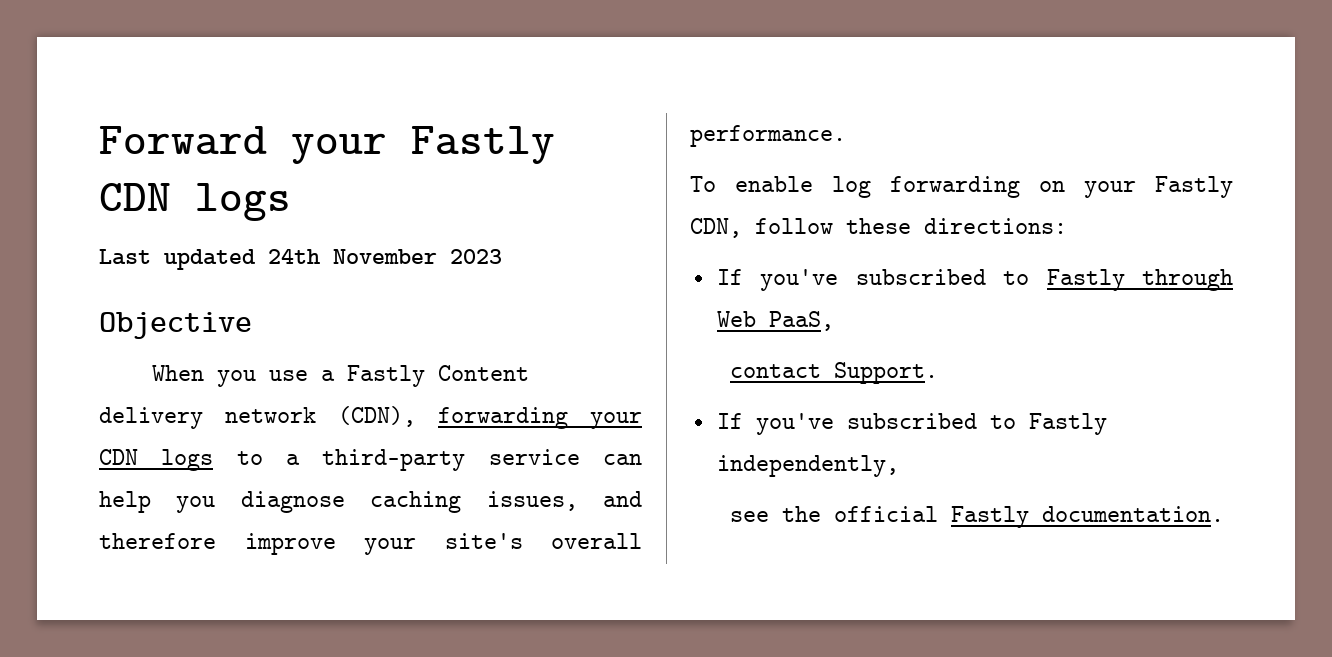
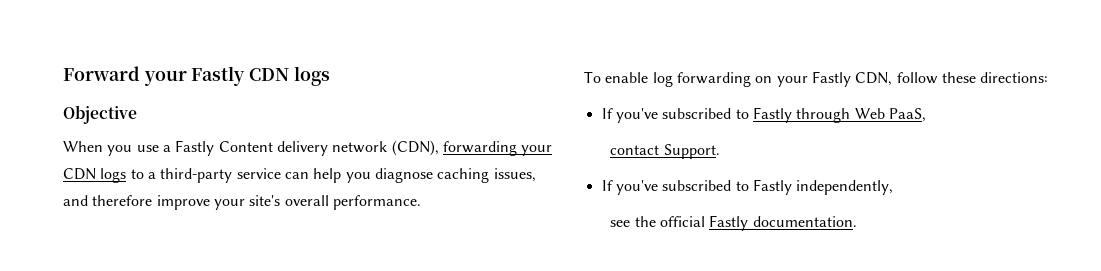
- Last updated 24th November 2023

